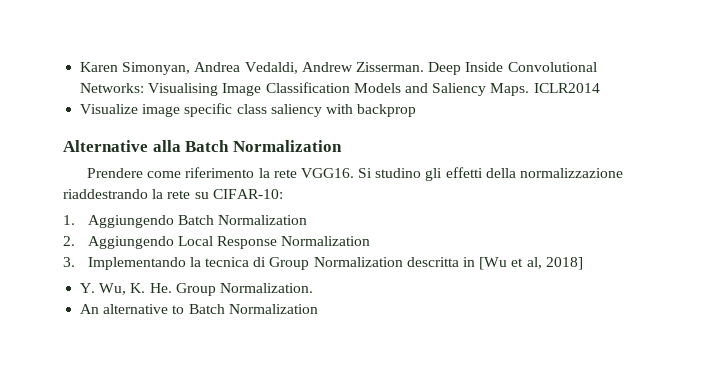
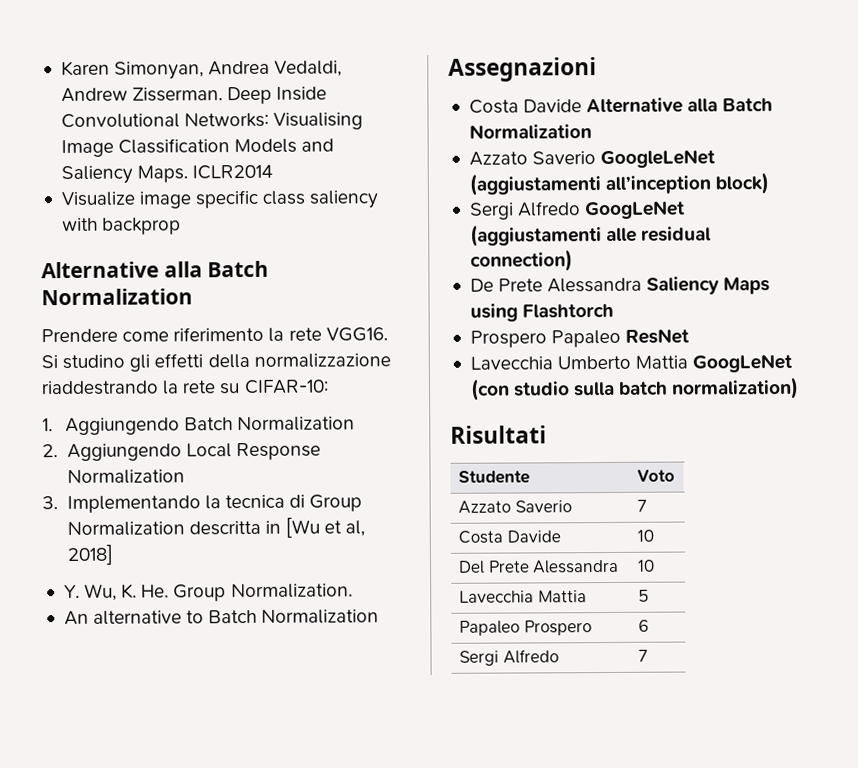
+ Assegnazioni
+ Costa Davide Alternative alla Batch Normalization
+ Azzato Saverio GoogleLeNet (aggiustamenti all’inception block)
+ Sergi Alfredo GoogLeNet (aggiustamenti alle residual connection)
+ De Prete Alessandra Saliency Maps using Flashtorch
+ Prospero Papaleo ResNet
+ Lavecchia Umberto Mattia GoogLeNet (con studio sulla batch normalization)
+ Risultati
+ Studente | Voto
+ Azzato Saverio | 7
+ Costa Davide | 10
+ Del Prete Alessandra | 10
+ Lavecchia Mattia | 5
+ Papaleo Prospero | 6
+ Sergi Alfredo | 7

